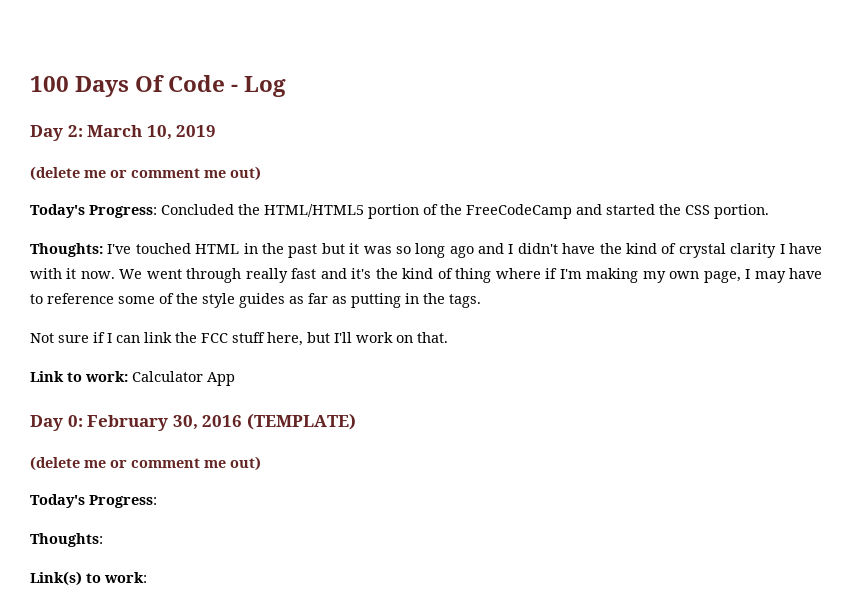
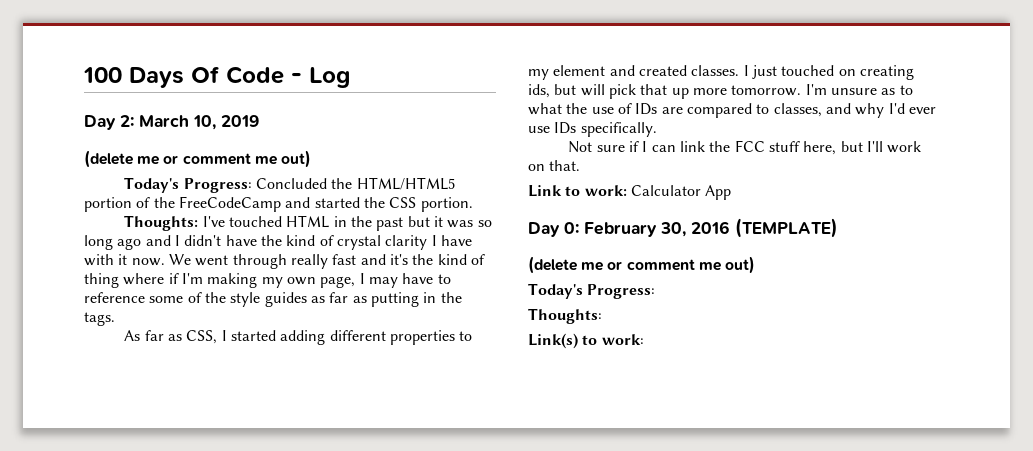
+ As far as CSS, I started adding different properties to my element and created classes. I just touched on creating ids, but will pick that up more tomorrow. I'm unsure as to what the use of IDs are compared to classes, and why I'd ever use IDs specifically.

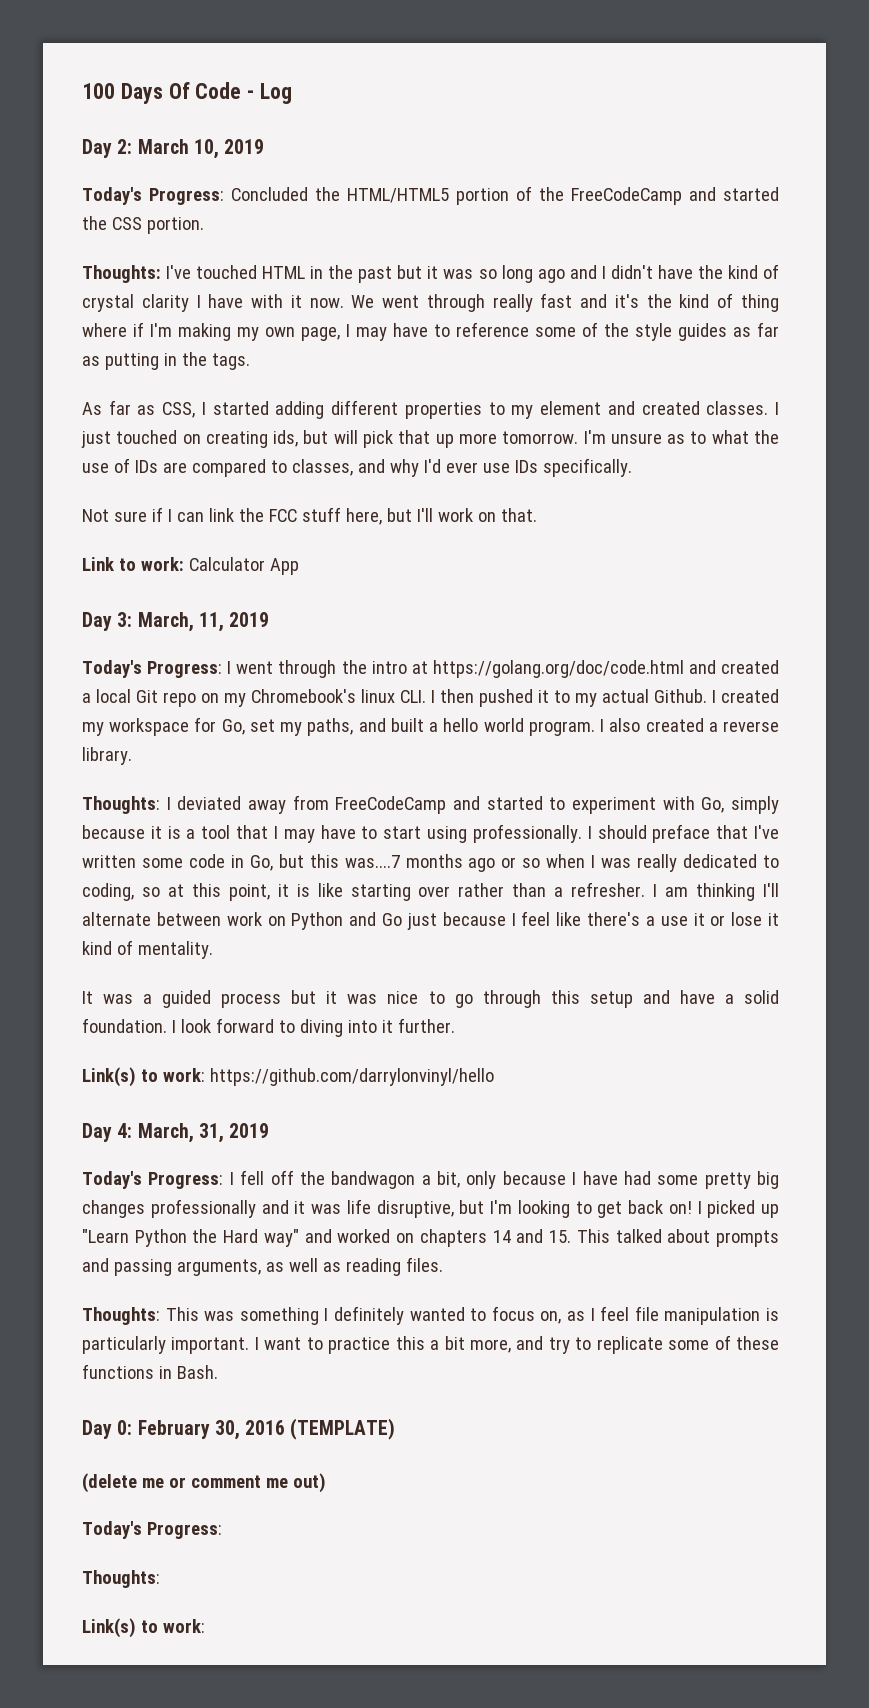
  Day 2: March 10, 2019
- (delete me or comment me out)
+ Day 3: March, 11, 2019
+ Today's Progress: I went through the intro at https://golang.org/doc/code.html and created a local Git repo on my Chromebook's linux CLI. I then pushed it to my actual Github. I created my workspace for Go, set my paths, and built a hello world program. I also created a reverse library.
+ Thoughts: I deviated away from FreeCodeCamp and started to experiment with Go, simply because it is a tool that I may have to start using professionally. I should preface that I've written some code in Go, but this was....7 months ago or so when I was really dedicated to coding, so at this point, it is like starting over rather than a refresher. I am thinking I'll alternate between work on Python and Go just because I feel like there's a use it or lose it kind of mentality.
+ It was a guided process but it was nice to go through this setup and have a solid foundation. I look forward to diving into it further.
+ Link(s) to work: https://github.com/darrylonvinyl/hello
+ Day 4: March, 31, 2019
+ Today's Progress: I fell off the bandwagon a bit, only because I have had some pretty big changes professionally and it was life disruptive, but I'm looking to get back on! I picked up "Learn Python the Hard way" and worked on chapters 14 and 15. This talked about prompts and passing arguments, as well as reading files.
+ Thoughts: This was something I definitely wanted to focus on, as I feel file manipulation is particularly important. I want to practice this a bit more, and try to replicate some of these functions in Bash.

